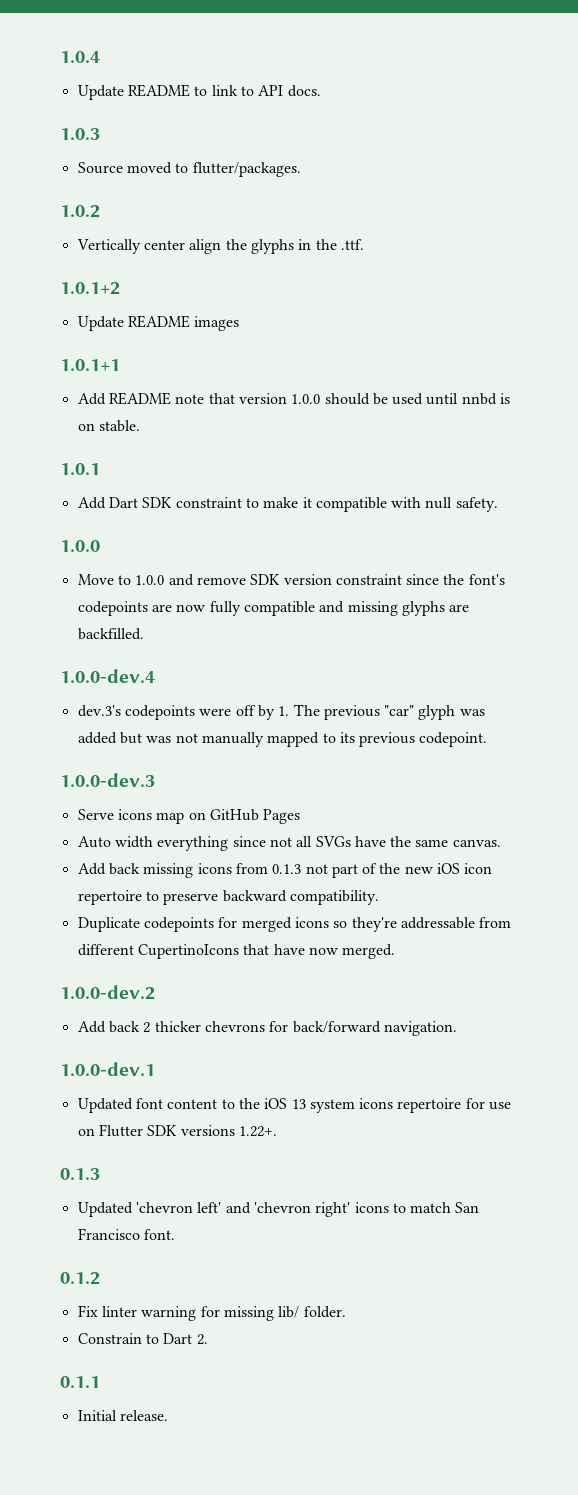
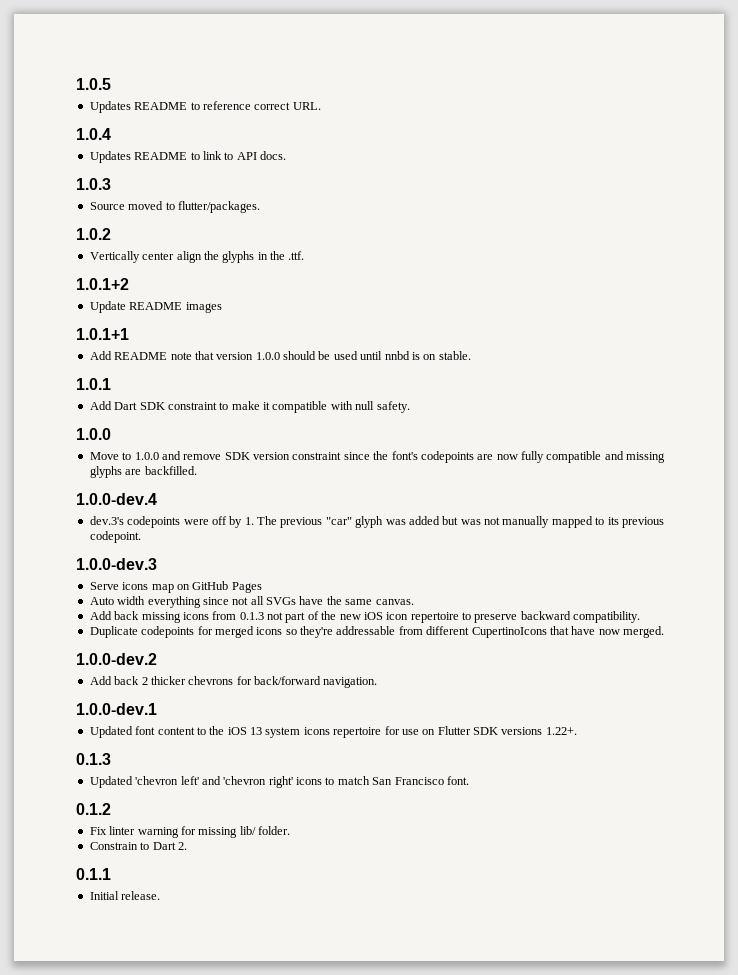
+ 1.0.5
+ Updates README to reference correct URL.
- Update README to link to API docs.
+ Updates README to link to API docs.

